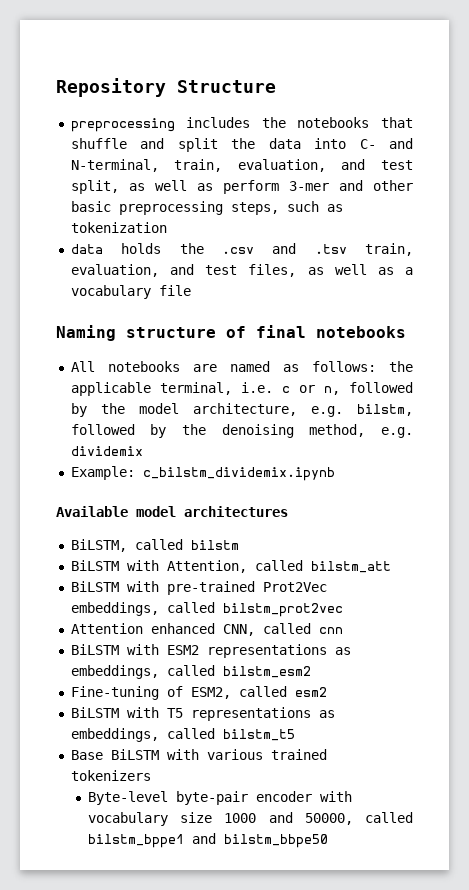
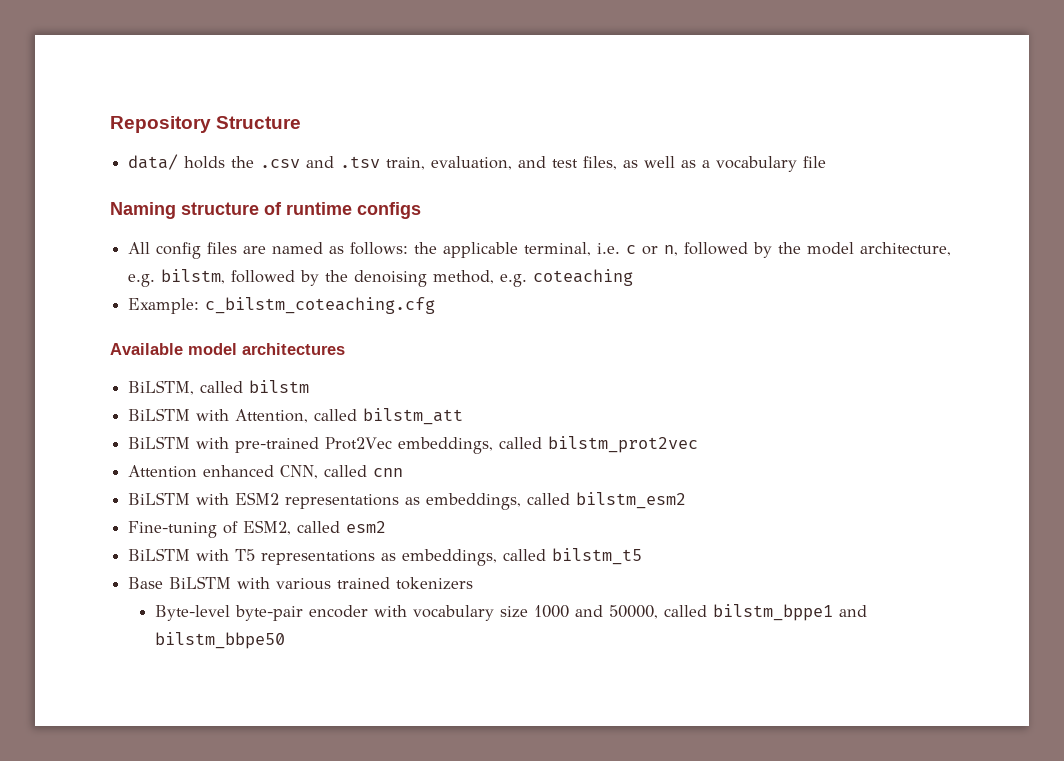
- preprocessing includes the notebooks that shuffle and split the data into C- and N-terminal, train, evaluation, and test split, as well as perform 3-mer and other basic preprocessing steps, such as tokenization
- data holds the .csv and .tsv train, evaluation, and test files, as well as a vocabulary file
+ data/ holds the .csv and .tsv train, evaluation, and test files, as well as a vocabulary file
- Naming structure of final notebooks
+ Naming structure of runtime configs
- All notebooks are named as follows: the applicable terminal, i.e. c or n, followed by the model architecture, e.g. bilstm, followed by the denoising method, e.g. dividemix
+ All config files are named as follows: the applicable terminal, i.e. c or n, followed by the model architecture, e.g. bilstm, followed by the denoising method, e.g. coteaching
- Example: c_bilstm_dividemix.ipynb
+ Example: c_bilstm_coteaching.cfg

